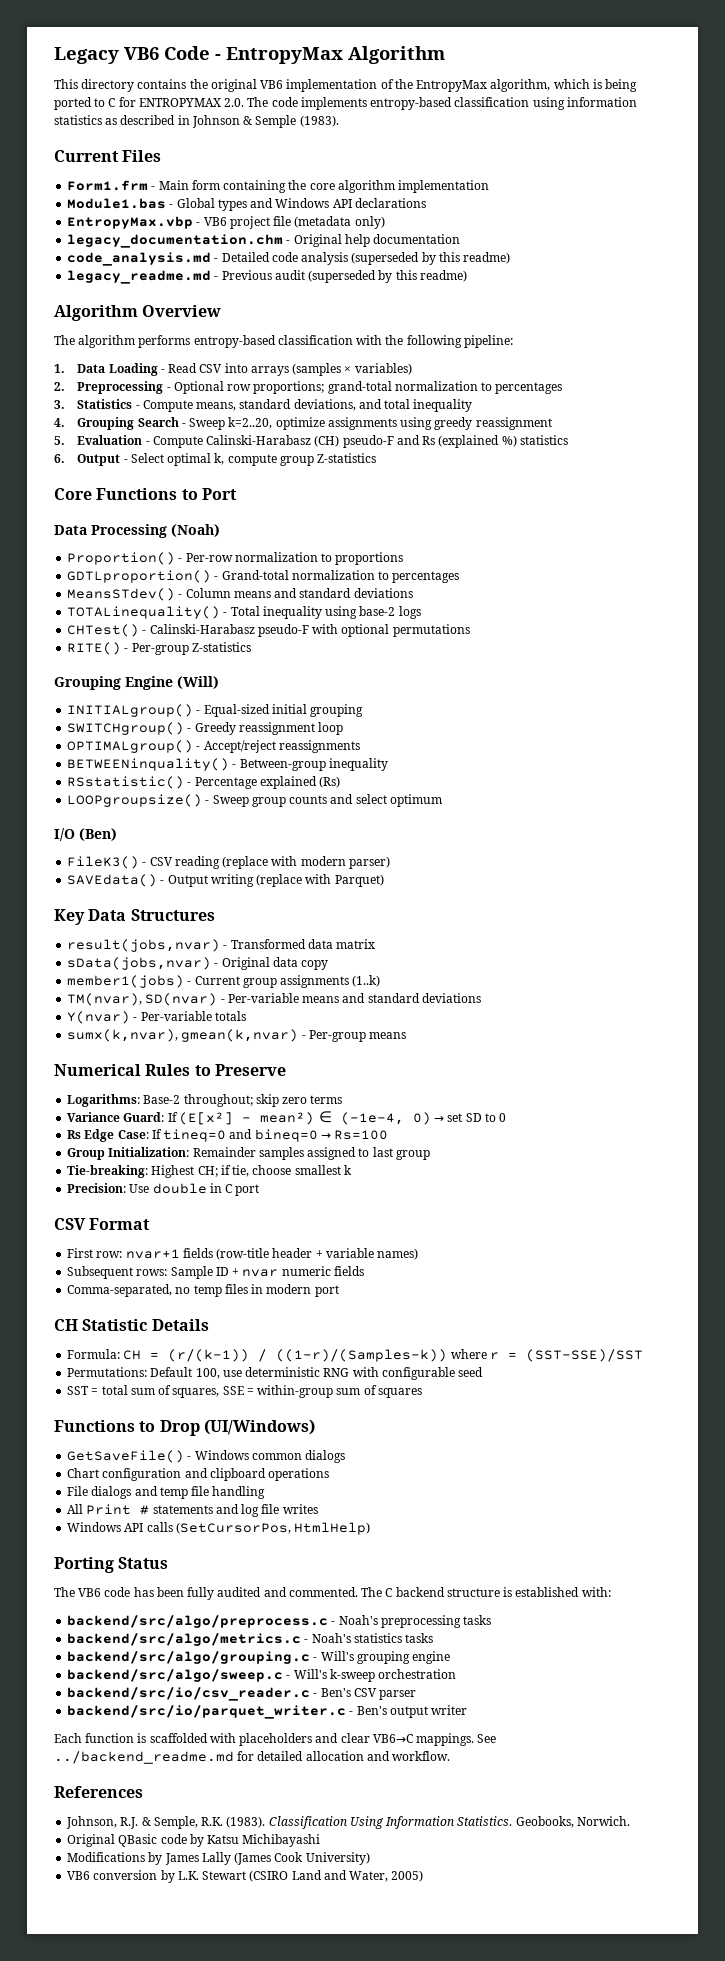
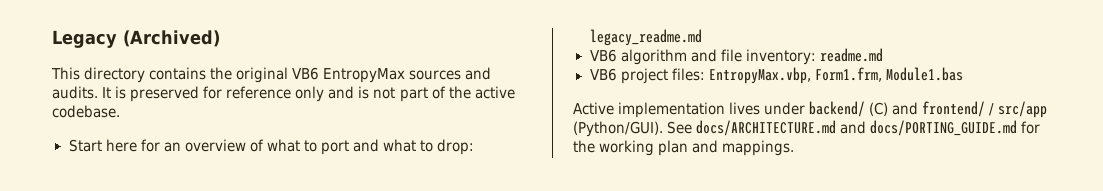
- Legacy VB6 Code - EntropyMax Algorithm
+ Legacy (Archived)
- This directory contains the original VB6 implementation of the EntropyMax algorithm, which is being ported to C for ENTROPYMAX 2.0. The code implements entropy-based classification using information statistics as described in Johnson & Semple (1983).
- Current Files
- Form1.frm - Main form containing the core algorithm implementation
- Module1.bas - Global types and Windows API declarations
- EntropyMax.vbp - VB6 project file (metadata only)
- legacy_documentation.chm - Original help documentation
- code_analysis.md - Detailed code analysis (superseded by this readme)
- legacy_readme.md - Previous audit (superseded by this readme)
- Algorithm Overview
- The algorithm performs entropy-based classification with the following pipeline:
- 1. Data Loading - Read CSV into arrays (samples × variables)
- 2. Preprocessing - Optional row proportions; grand-total normalization to percentages
- 3. Statistics - Compute means, standard deviations, and total inequality
- 4. Grouping Search - Sweep k=2..20, optimize assignments using greedy reassignment
- 5. Evaluation - Compute Calinski-Harabasz (CH) pseudo-F and Rs (explained %) statistics
- 6. Output - Select optimal k, compute group Z-statistics
- Core Functions to Port
- Data Processing (Noah)
- Proportion() - Per-row normalization to proportions
- GDTLproportion() - Grand-total normalization to percentages
- MeansSTdev() - Column means and standard deviations
- TOTALinequality() - Total inequality using base-2 logs
- CHTest() - Calinski-Harabasz pseudo-F with optional permutations
- RITE() - Per-group Z-statistics
- Grouping Engine (Will)
- INITIALgroup() - Equal-sized initial grouping
- SWITCHgroup() - Greedy reassignment loop
- OPTIMALgroup() - Accept/reject reassignments
- BETWEENinquality() - Between-group inequality
- RSstatistic() - Percentage explained (Rs)
- LOOPgroupsize() - Sweep group counts and select optimum
- I/O (Ben)
- FileK3() - CSV reading (replace with modern parser)
- SAVEdata() - Output writing (replace with Parquet)
- Key Data Structures
- result(jobs,nvar) - Transformed data matrix
- sData(jobs,nvar) - Original data copy
- member1(jobs) - Current group assignments (1..k)
- TM(nvar), SD(nvar) - Per-variable means and standard deviations
- Y(nvar) - Per-variable totals
- sumx(k,nvar), gmean(k,nvar) - Per-group means
- Numerical Rules to Preserve
- Logarithms: Base-2 throughout; skip zero terms
- Variance Guard: If (E[x²] - mean²) ∈ (-1e-4, 0) → set SD to 0
- Rs Edge Case: If tineq=0 and bineq=0 → Rs=100
- Group Initialization: Remainder samples assigned to last group
- Tie-breaking: Highest CH; if tie, choose smallest k
- Precision: Use double in C port
- CSV Format
- First row: nvar+1 fields (row-title header + variable names)
- Subsequent rows: Sample ID + nvar numeric fields
- Comma-separated, no temp files in modern port
- CH Statistic Details
- Formula: CH = (r/(k-1)) / ((1-r)/(Samples-k)) where r = (SST-SSE)/SST
- Permutations: Default 100, use deterministic RNG with configurable seed
- SST = total sum of squares, SSE = within-group sum of squares
- Functions to Drop (UI/Windows)
- GetSaveFile() - Windows common dialogs
- Chart configuration and clipboard operations
- File dialogs and temp file handling
- All Print # statements and log file writes
- Windows API calls (SetCursorPos, HtmlHelp)
- Porting Status
- The VB6 code has been fully audited and commented. The C backend structure is established with:
- backend/src/algo/preprocess.c - Noah's preprocessing tasks
- backend/src/algo/metrics.c - Noah's statistics tasks
- backend/src/algo/grouping.c - Will's grouping engine
- backend/src/algo/sweep.c - Will's k-sweep orchestration
- backend/src/io/csv_reader.c - Ben's CSV parser
- backend/src/io/parquet_writer.c - Ben's output writer
- Each function is scaffolded with placeholders and clear VB6→C mappings. See ../backend_readme.md for detailed allocation and workflow.
- References
- Johnson, R.J. & Semple, R.K. (1983). Classification Using Information Statistics. Geobooks, Norwich.
- Original QBasic code by Katsu Michibayashi
- Modifications by James Lally (James Cook University)
- VB6 conversion by L.K. Stewart (CSIRO Land and Water, 2005)
+ This directory contains the original VB6 EntropyMax sources and audits. It is preserved for reference only and is not part of the active codebase.
+ Start here for an overview of what to port and what to drop: legacy_readme.md
+ VB6 algorithm and file inventory: readme.md
+ VB6 project files: EntropyMax.vbp, Form1.frm, Module1.bas
+ Active implementation lives under backend/ (C) and frontend/ / src/app (Python/GUI). See docs/ARCHITECTURE.md and docs/PORTING_GUIDE.md for the working plan and mappings.

